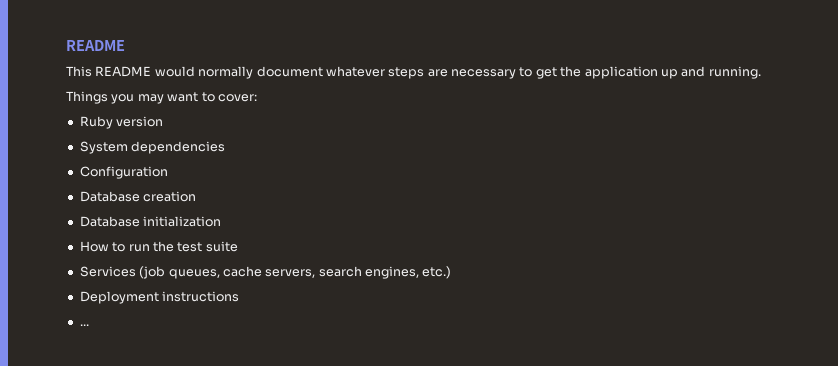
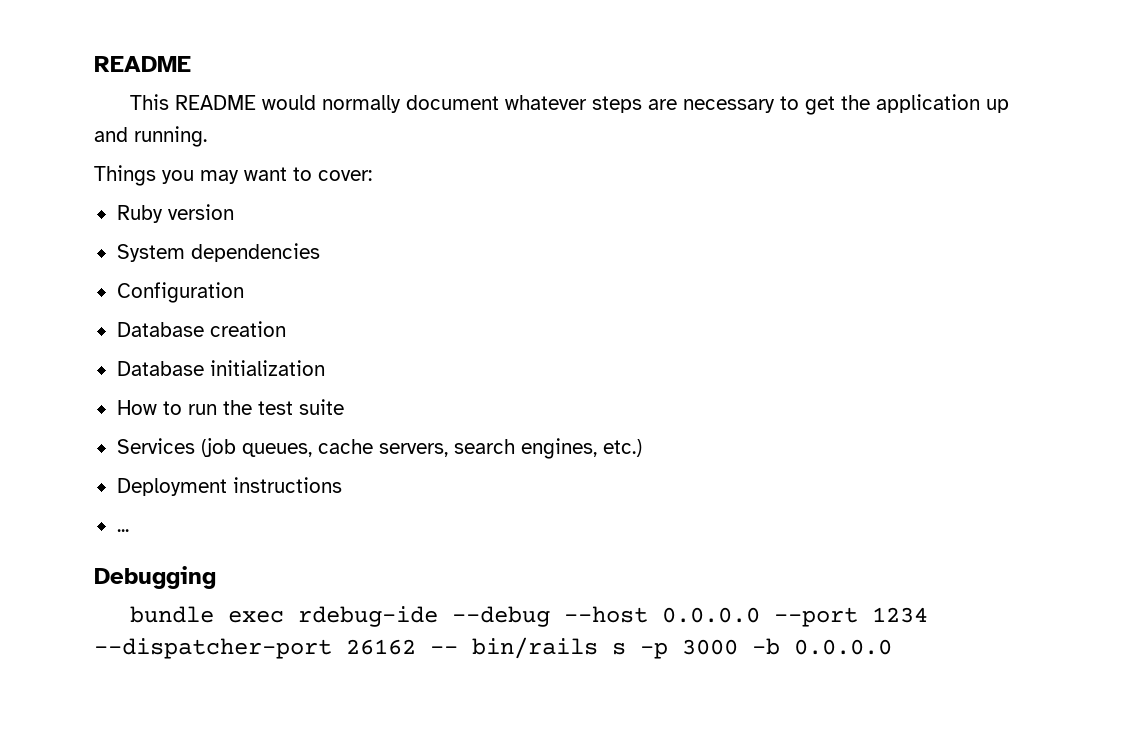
+ Debugging
+ bundle exec rdebug-ide --debug --host 0.0.0.0 --port 1234 --dispatcher-port 26162 -- bin/rails s -p 3000 -b 0.0.0.0

